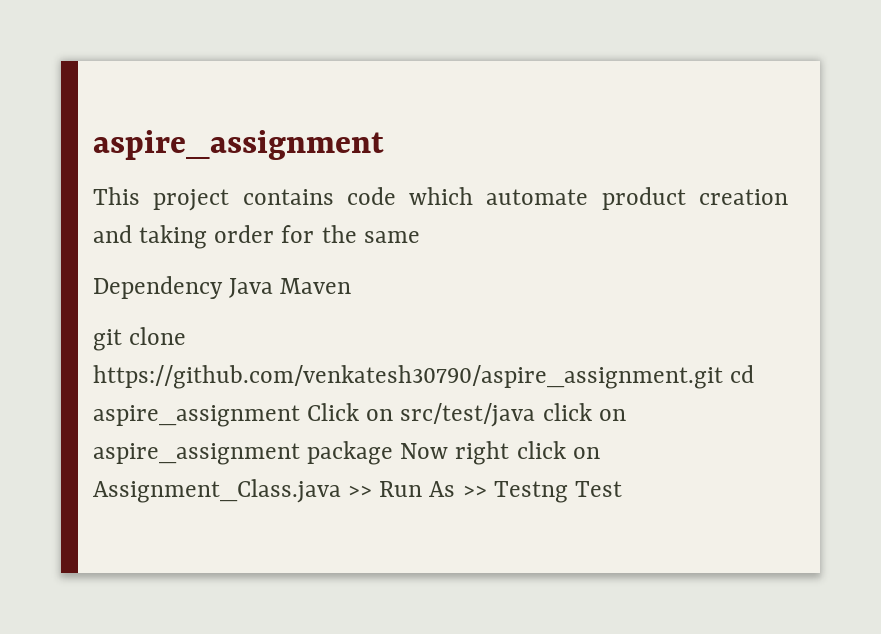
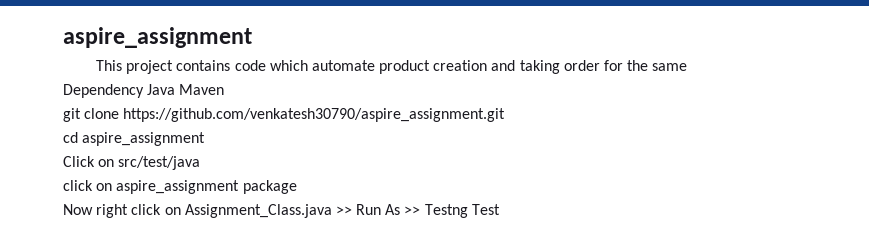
- git clone https://github.com/venkatesh30790/aspire_assignment.git cd aspire_assignment Click on src/test/java click on aspire_assignment package Now right click on Assignment_Class.java >> Run As >> Testng Test
+ git clone https://github.com/venkatesh30790/aspire_assignment.git
+ cd aspire_assignment
+ Click on src/test/java
+ click on aspire_assignment package
+ Now right click on Assignment_Class.java >> Run As >> Testng Test

